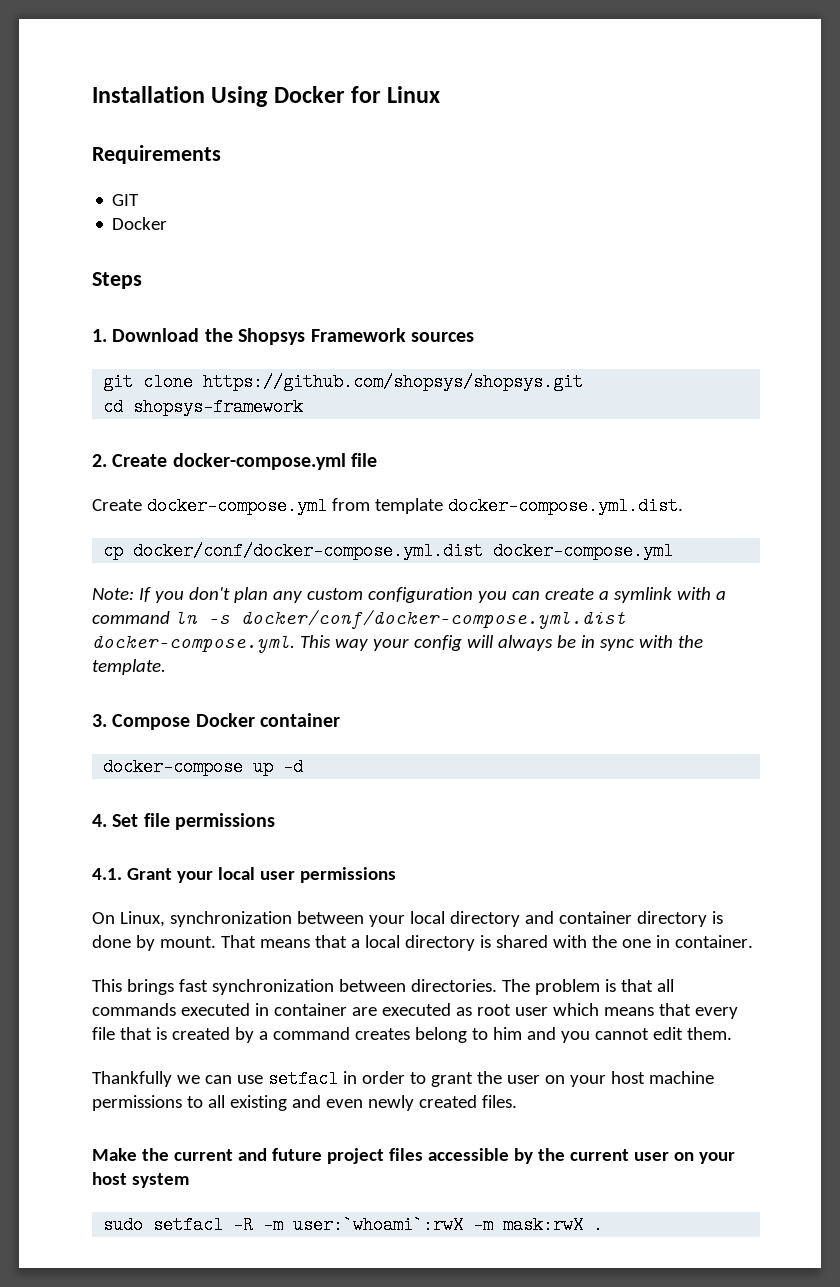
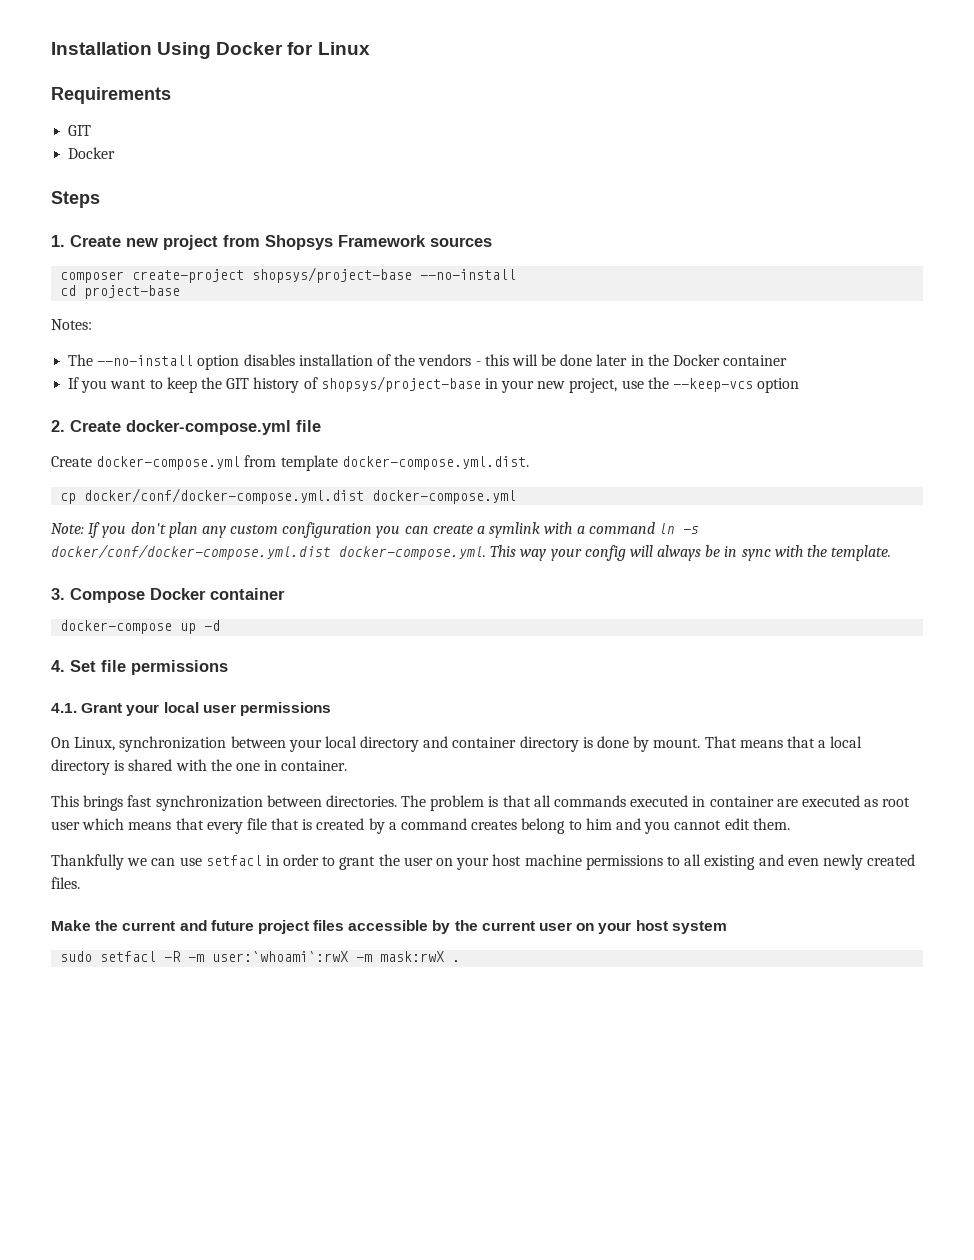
- 1. Download the Shopsys Framework sources
+ 1. Create new project from Shopsys Framework sources
- git clone https://github.com/shopsys/shopsys.git
- cd shopsys-framework
+ composer create-project shopsys/project-base --no-install
+ cd project-base
+ Notes:
+ The --no-install option disables installation of the vendors - this will be done later in the Docker container
+ If you want to keep the GIT history of shopsys/project-base in your new project, use the --keep-vcs option

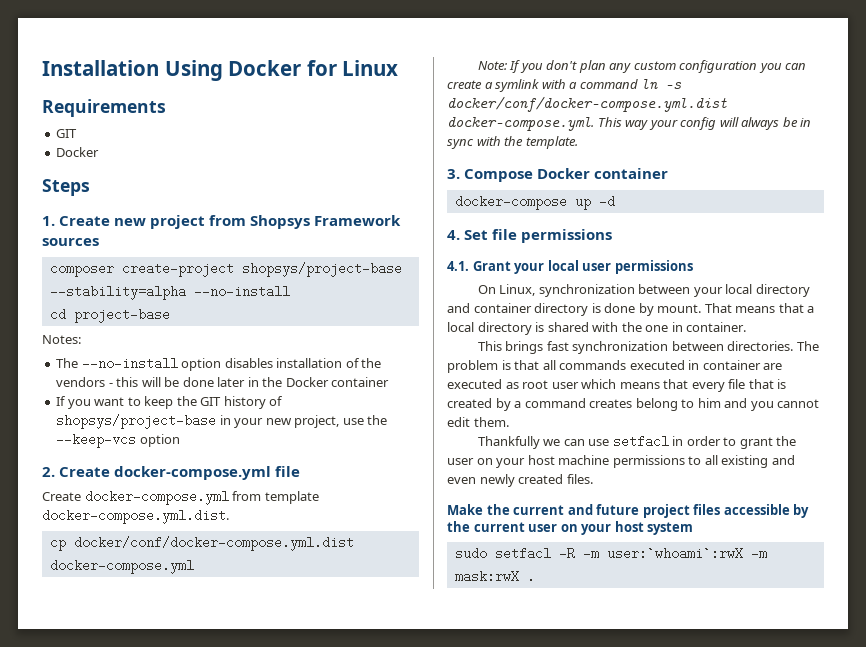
- composer create-project shopsys/project-base --no-install
+ composer create-project shopsys/project-base --stability=alpha --no-install

